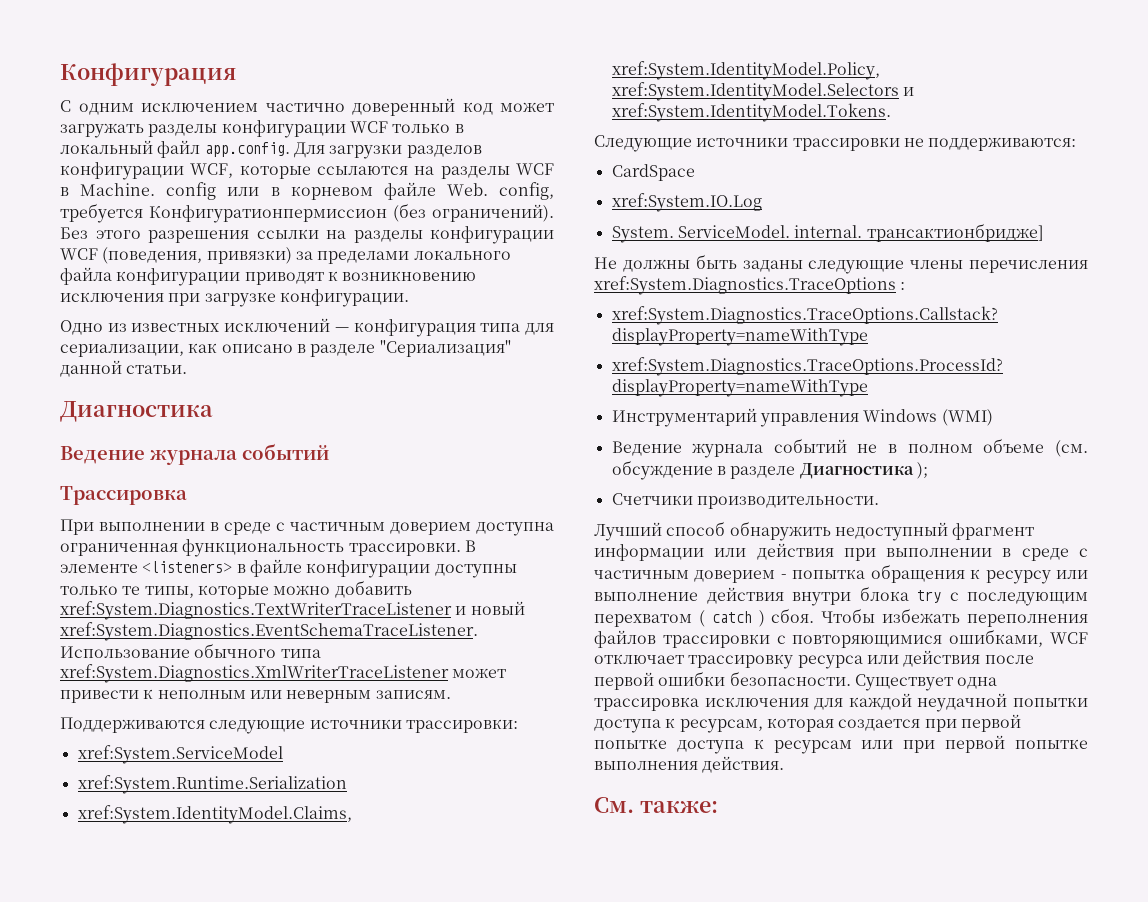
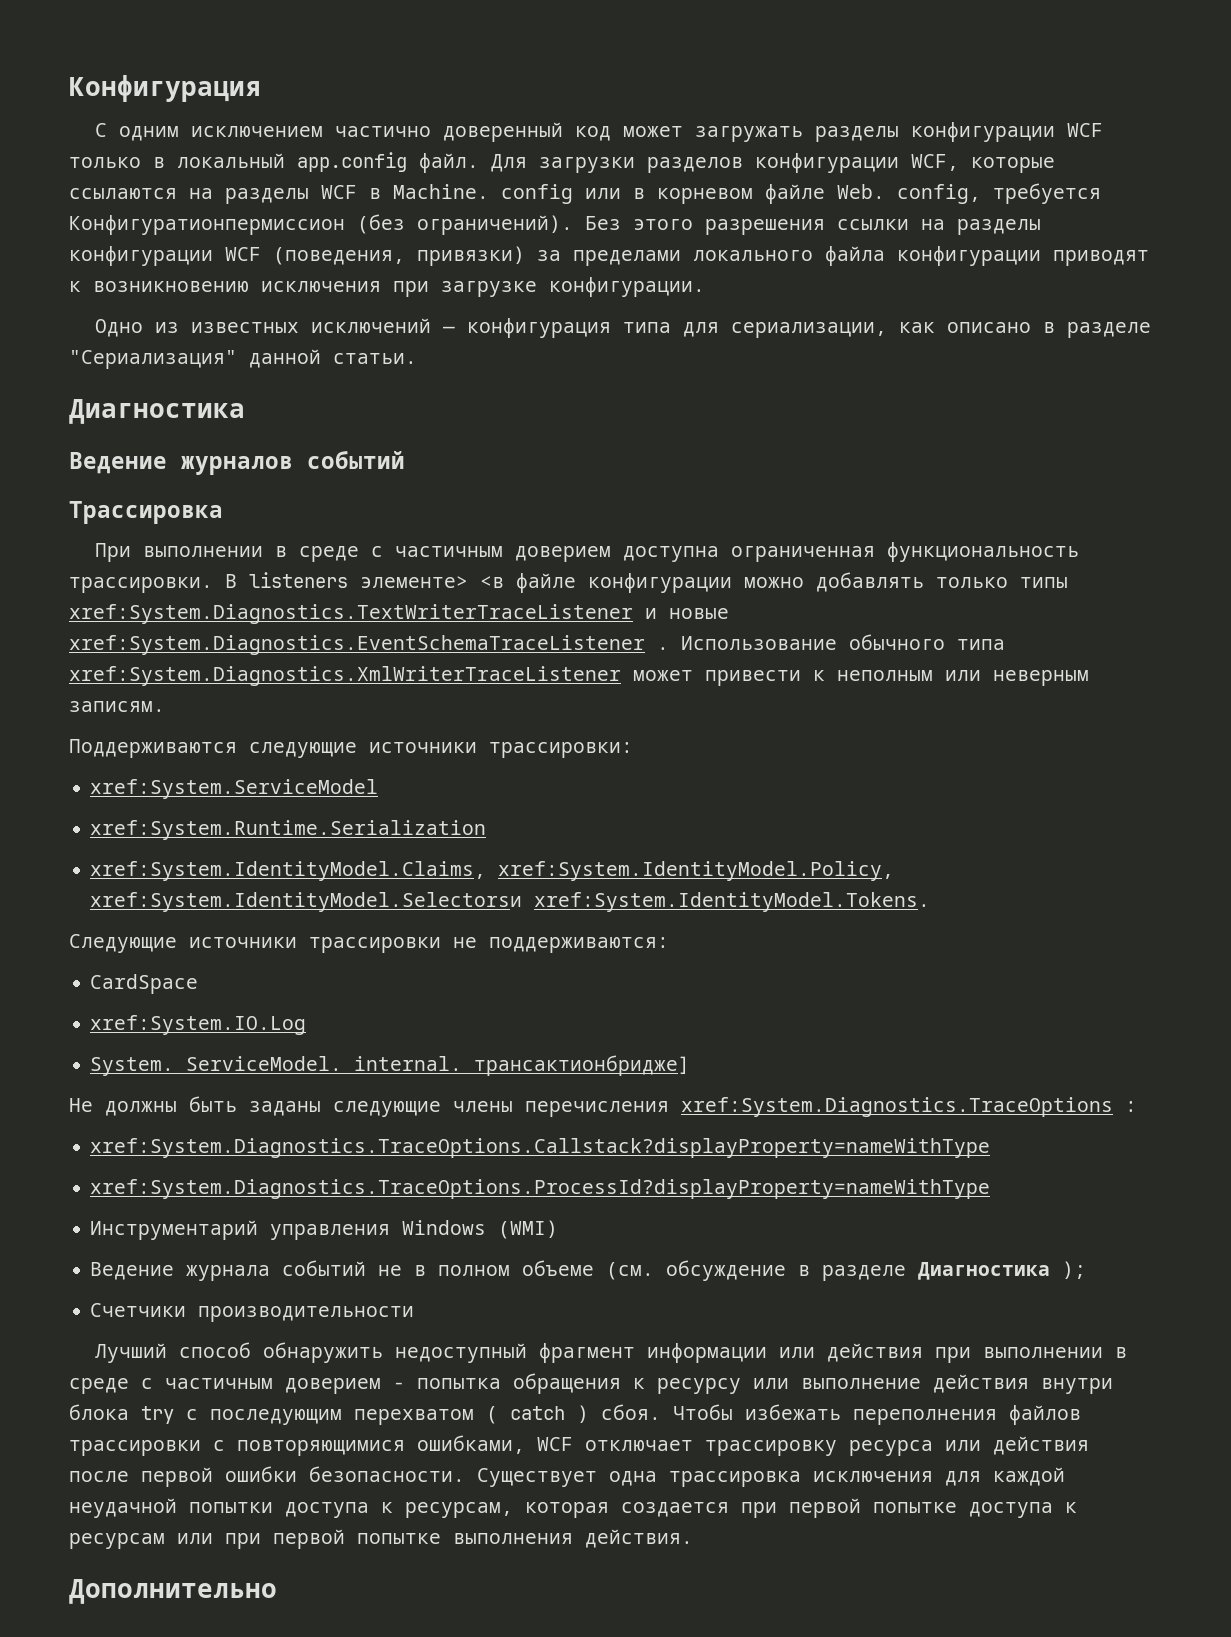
- С одним исключением частично доверенный код может загружать разделы конфигурации WCF только в локальный файл app.config. Для загрузки разделов конфигурации WCF, которые ссылаются на разделы WCF в Machine. config или в корневом файле Web. config, требуется Конфигуратионпермиссион (без ограничений).
+ С одним исключением частично доверенный код может загружать разделы конфигурации WCF только в локальный app.config файл. Для загрузки разделов конфигурации WCF, которые ссылаются на разделы WCF в Machine. config или в корневом файле Web. config, требуется Конфигуратионпермиссион (без ограничений).
  Одно из известных исключений — конфигурация типа для сериализации, как описано в разделе "Сериализация" данной статьи.
  Диагностика
- Ведение журнала событий
+ Ведение журналов событий
- В элементе <listeners> в файле конфигурации доступны только те типы, которые можно добавить xref:System.Diagnostics.TextWriterTraceListener и новый xref:System.Diagnostics.EventSchemaTraceListener. Использование обычного типа xref:System.Diagnostics.XmlWriterTraceListener может привести к неполным или неверным записям.
+ В listeners элементе> <в файле конфигурации можно добавлять только типы xref:System.Diagnostics.TextWriterTraceListener и новые xref:System.Diagnostics.EventSchemaTraceListener . Использование обычного типа xref:System.Diagnostics.XmlWriterTraceListener может привести к неполным или неверным записям.
- xref:System.IdentityModel.Claims, xref:System.IdentityModel.Policy, xref:System.IdentityModel.Selectors и xref:System.IdentityModel.Tokens.
+ xref:System.IdentityModel.Claims, xref:System.IdentityModel.Policy, xref:System.IdentityModel.Selectorsи xref:System.IdentityModel.Tokens.
- Счетчики производительности.
+ Счетчики производительности
- См. также:
+ Дополнительно

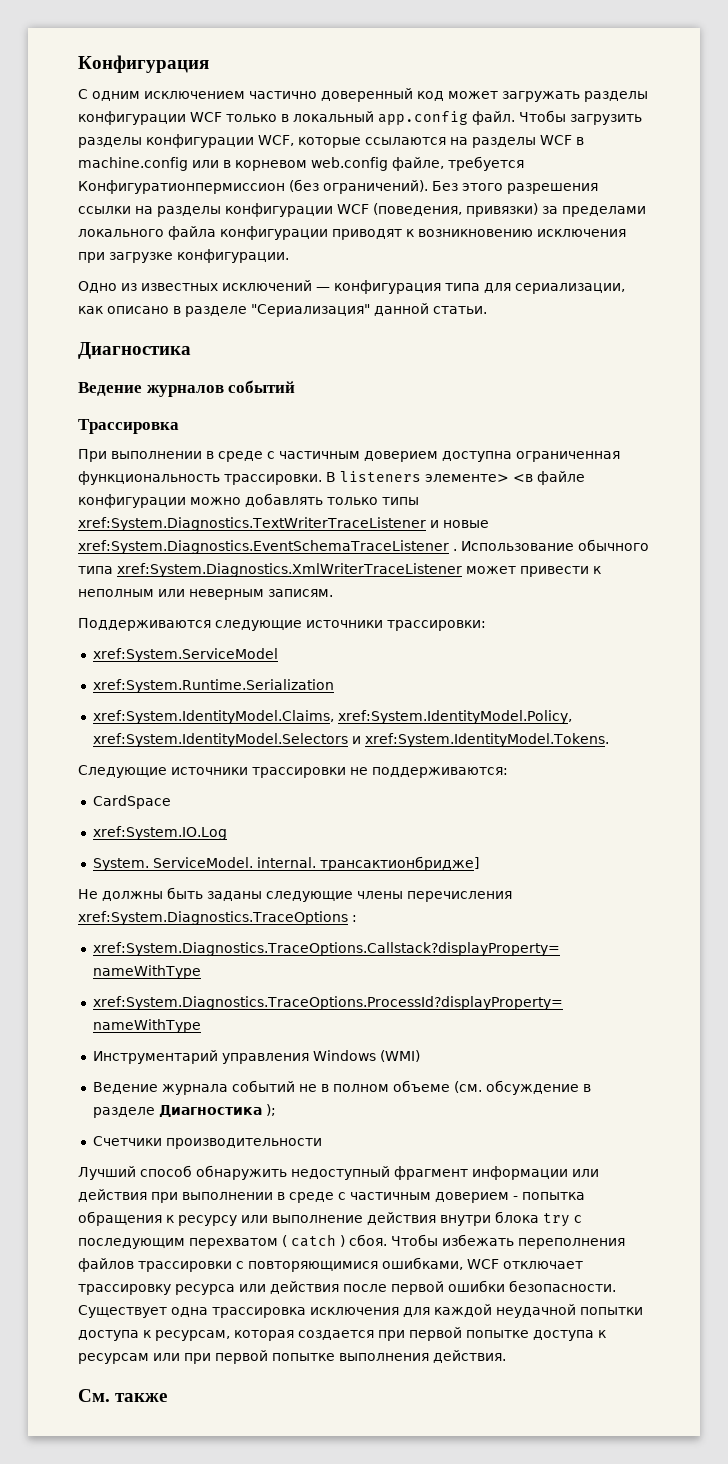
- Для загрузки разделов конфигурации WCF, которые ссылаются на разделы WCF в Machine. config или в корневом файле Web. config, требуется Конфигуратионпермиссион (без ограничений).
+ Чтобы загрузить разделы конфигурации WCF, которые ссылаются на разделы WCF в machine.config или в корневом web.config файле, требуется Конфигуратионпермиссион (без ограничений).
- xref:System.IdentityModel.Claims, xref:System.IdentityModel.Policy, xref:System.IdentityModel.Selectorsи xref:System.IdentityModel.Tokens.
+ xref:System.IdentityModel.Claims, xref:System.IdentityModel.Policy, xref:System.IdentityModel.Selectors и xref:System.IdentityModel.Tokens.
- Дополнительно
+ См. также

